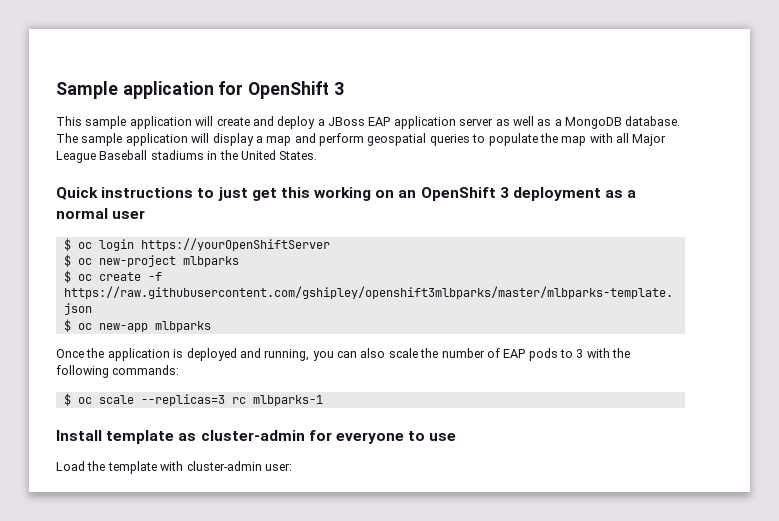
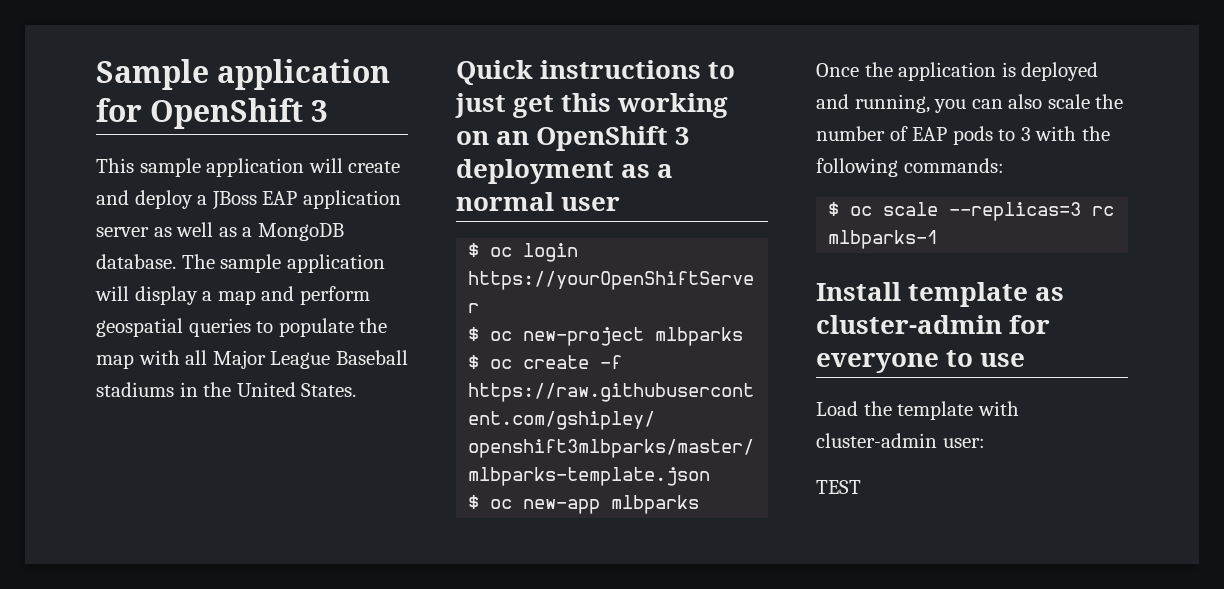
+ TEST

